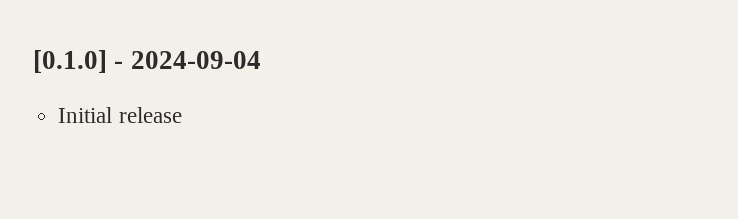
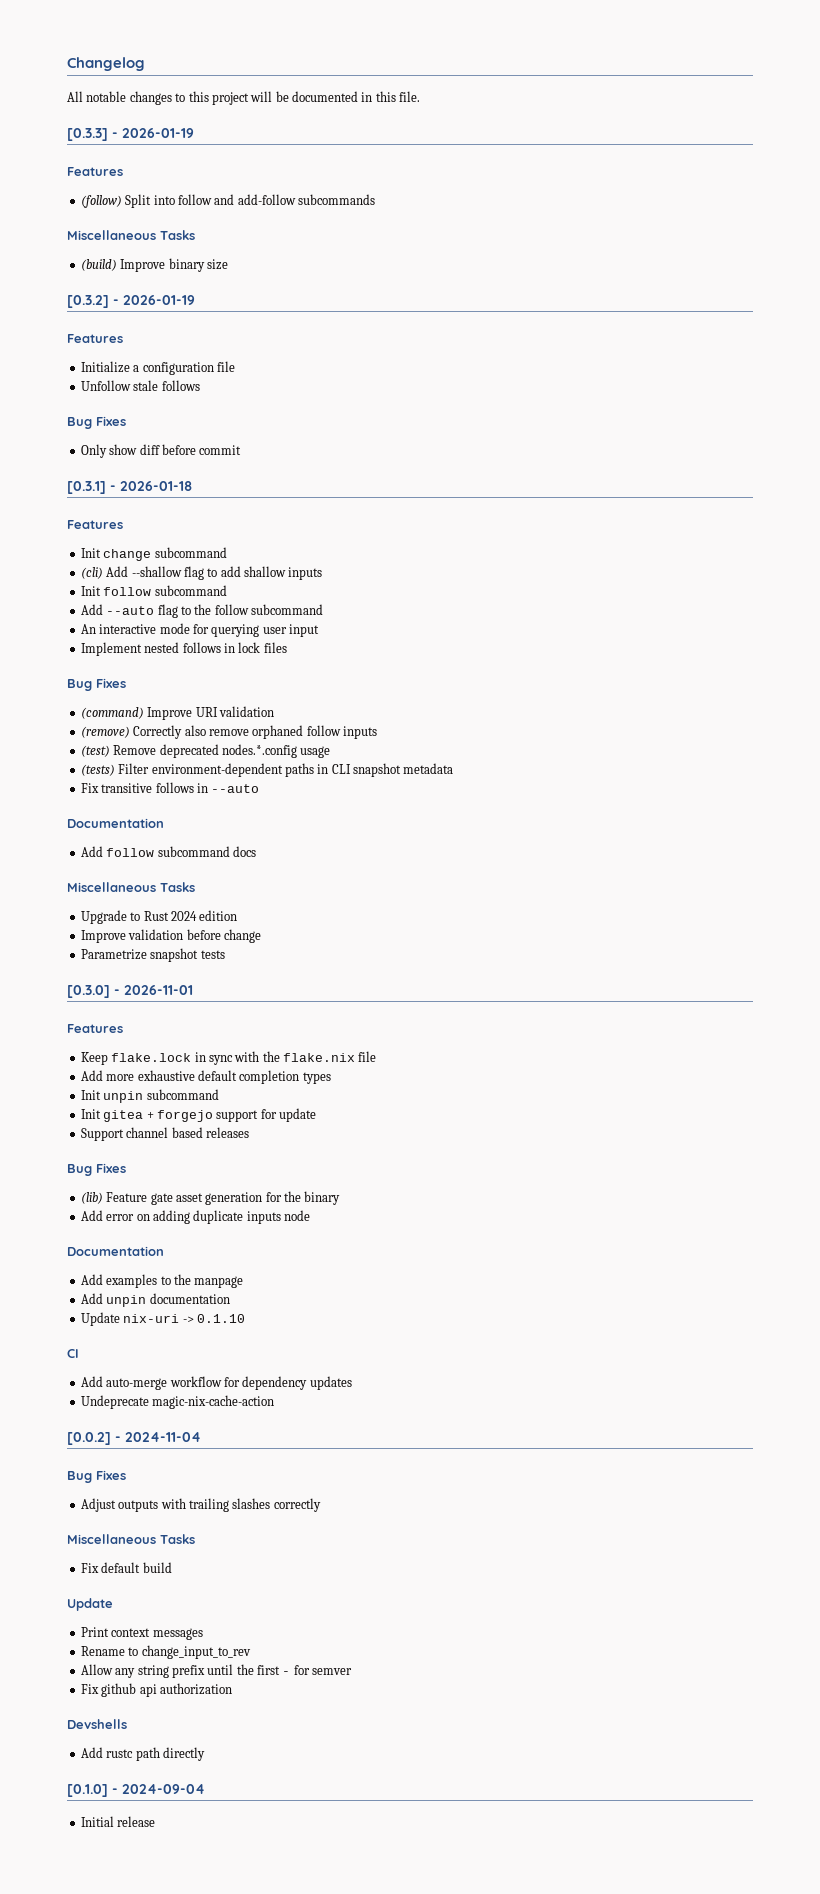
+ Changelog
+ All notable changes to this project will be documented in this file.
+ [0.3.3] - 2026-01-19
+ Features
+ (follow) Split into follow and add-follow subcommands
+ Miscellaneous Tasks
+ (build) Improve binary size
+ [0.3.2] - 2026-01-19
+ Features
+ Initialize a configuration file
+ Unfollow stale follows
+ Bug Fixes
+ Only show diff before commit
+ [0.3.1] - 2026-01-18
+ Features
+ Init change subcommand
+ (cli) Add --shallow flag to add shallow inputs
+ Init follow subcommand
+ Add --auto flag to the follow subcommand
+ An interactive mode for querying user input
+ Implement nested follows in lock files
+ Bug Fixes
+ (command) Improve URI validation
+ (remove) Correctly also remove orphaned follow inputs
+ (test) Remove deprecated nodes.*.config usage
+ (tests) Filter environment-dependent paths in CLI snapshot metadata
+ Fix transitive follows in --auto
+ Documentation
+ Add follow subcommand docs
+ Miscellaneous Tasks
+ Upgrade to Rust 2024 edition
+ Improve validation before change
+ Parametrize snapshot tests
+ [0.3.0] - 2026-11-01
+ Features
+ Keep flake.lock in sync with the flake.nix file
+ Add more exhaustive default completion types
+ Init unpin subcommand
+ Init gitea + forgejo support for update
+ Support channel based releases
+ Bug Fixes
+ (lib) Feature gate asset generation for the binary
+ Add error on adding duplicate inputs node
+ Documentation
+ Add examples to the manpage
+ Add unpin documentation
+ Update nix-uri -> 0.1.10
+ CI
+ Add auto-merge workflow for dependency updates
+ Undeprecate magic-nix-cache-action
+ [0.0.2] - 2024-11-04
+ Bug Fixes
+ Adjust outputs with trailing slashes correctly
+ Miscellaneous Tasks
+ Fix default build
+ Update
+ Print context messages
+ Rename to change_input_to_rev
+ Allow any string prefix until the first - for semver
+ Fix github api authorization
+ Devshells
+ Add rustc path directly

